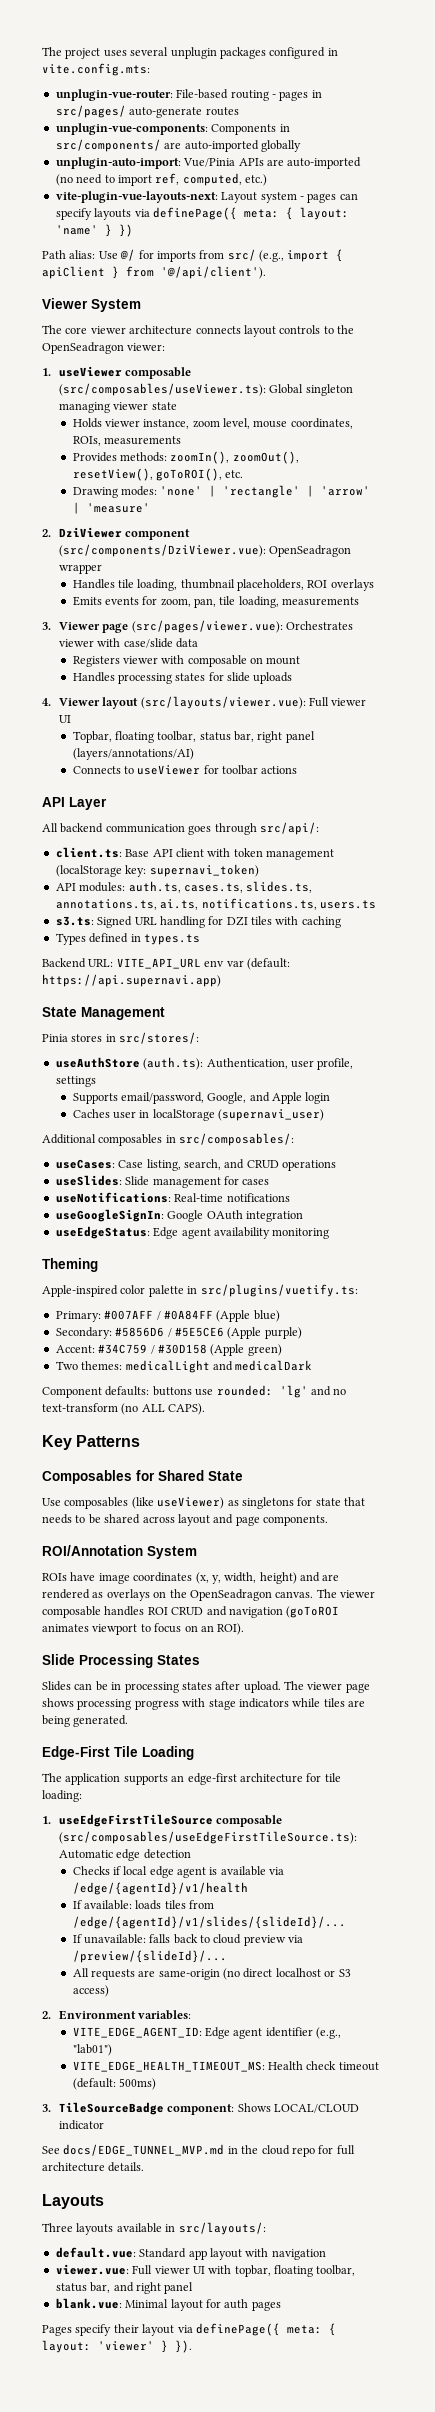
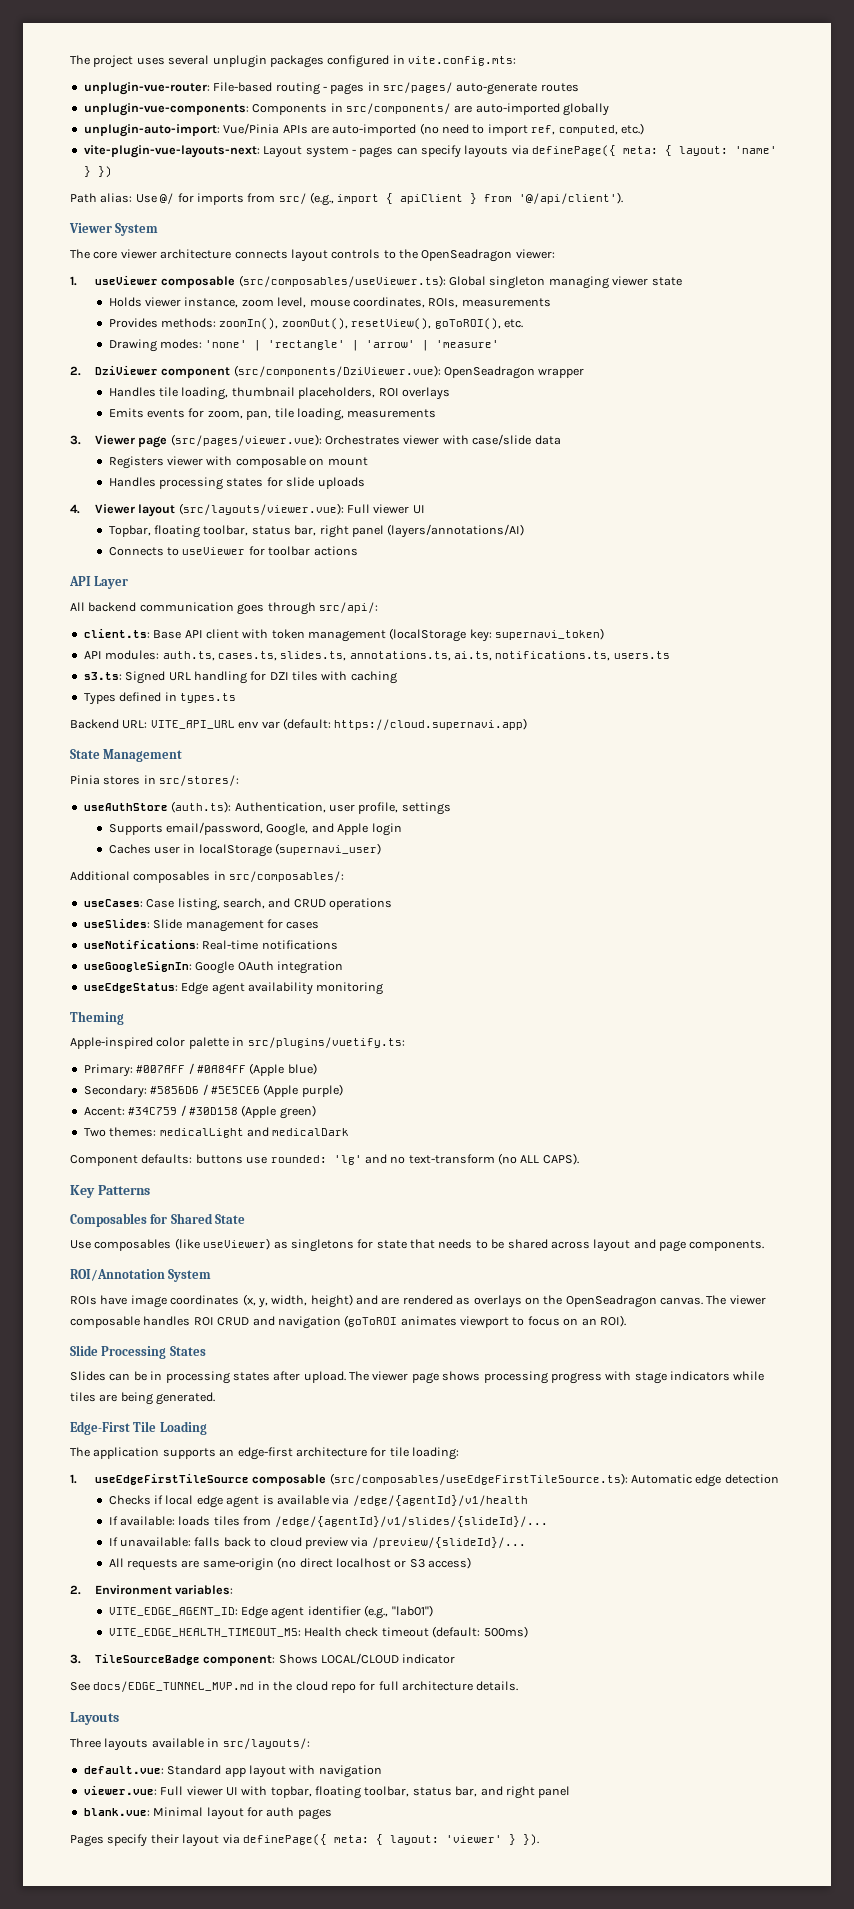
- Backend URL: VITE_API_URL env var (default: https://api.supernavi.app)
+ Backend URL: VITE_API_URL env var (default: https://cloud.supernavi.app)

